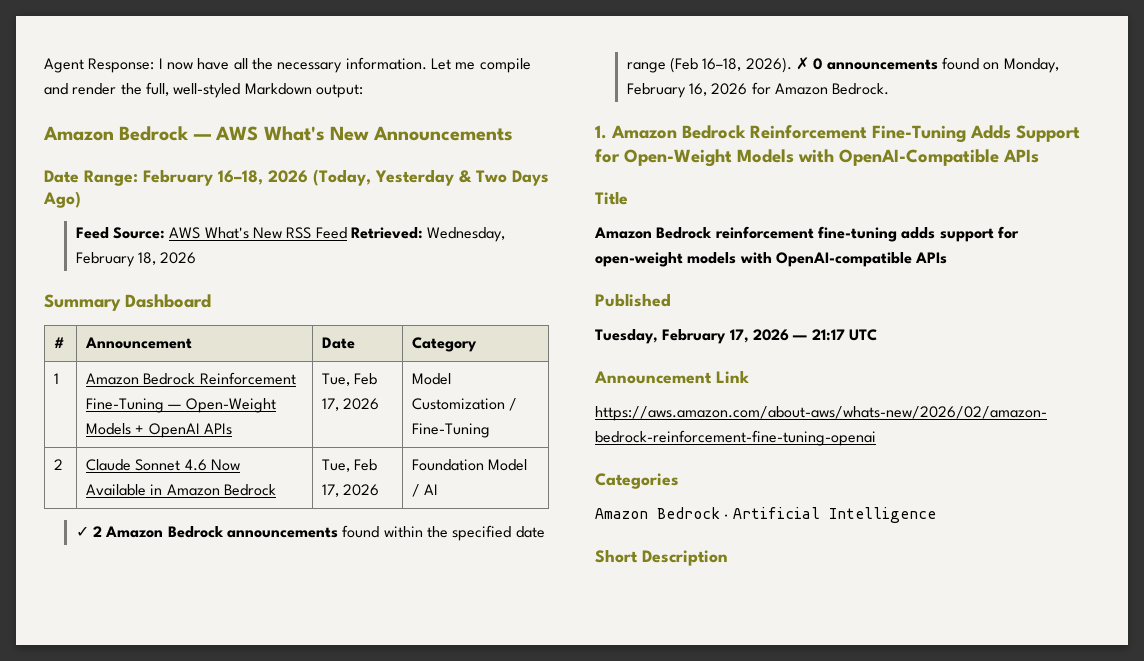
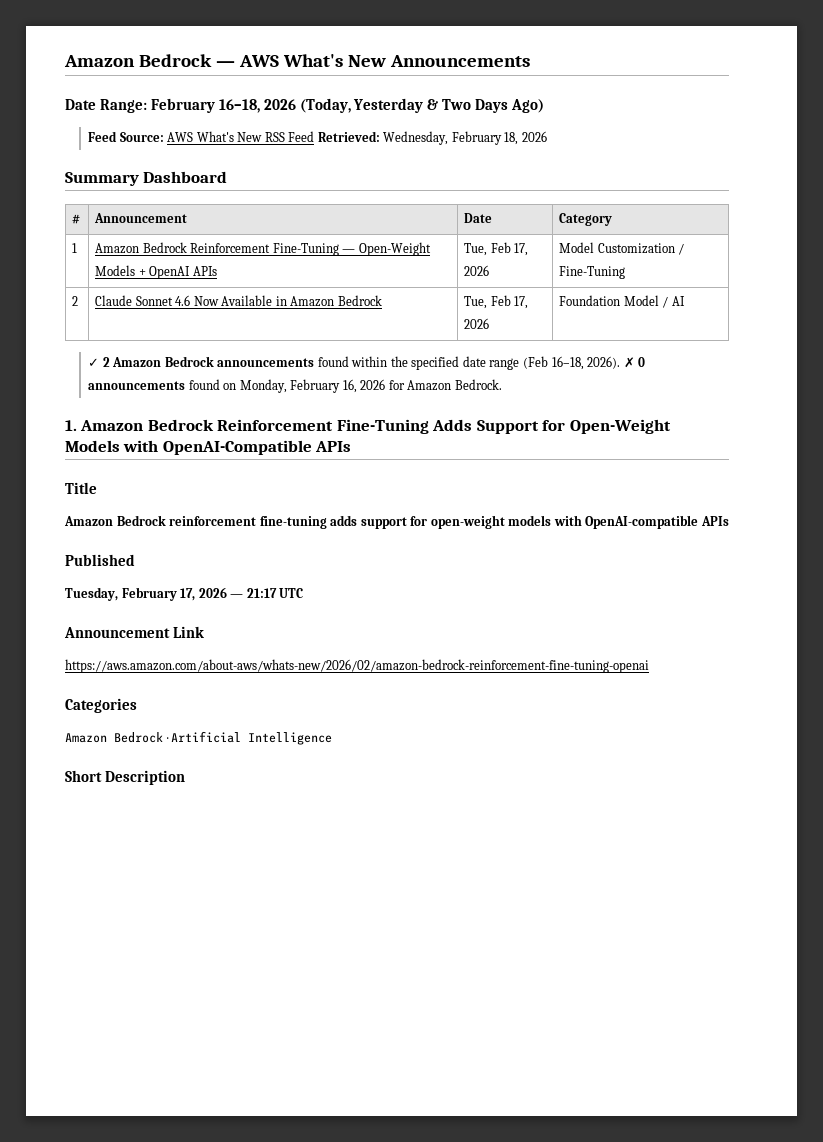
- Agent Response: I now have all the necessary information. Let me compile and render the full, well-styled Markdown output:

